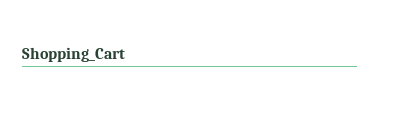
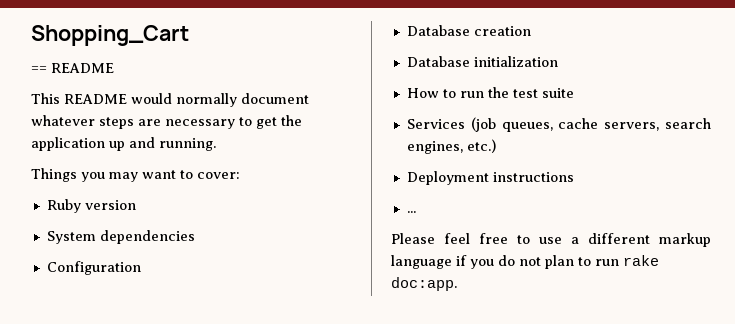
+ == README
+ This README would normally document whatever steps are necessary to get the application up and running.
+ Things you may want to cover:
+ Ruby version
+ System dependencies
+ Configuration
+ Database creation
+ Database initialization
+ How to run the test suite
+ Services (job queues, cache servers, search engines, etc.)
+ Deployment instructions
+ ...
+ Please feel free to use a different markup language if you do not plan to run rake doc:app.

